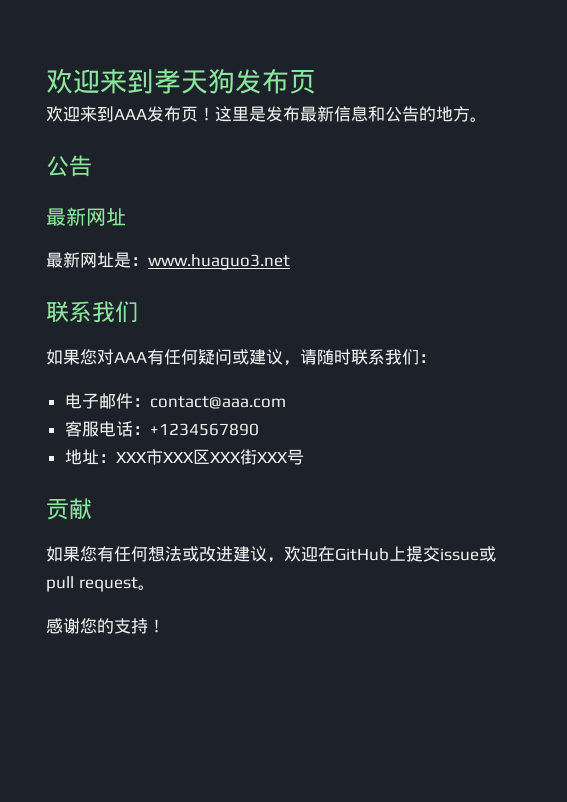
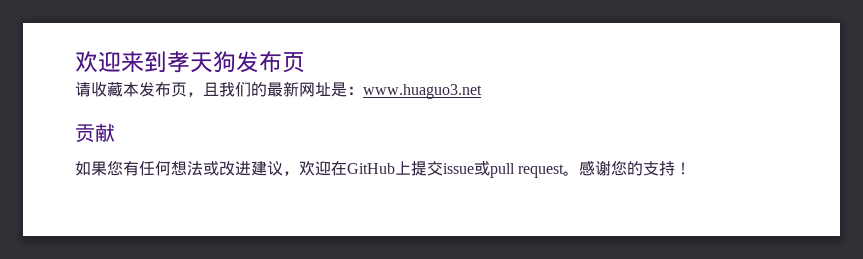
- 欢迎来到AAA发布页！这里是发布最新信息和公告的地方。
- 公告
- 最新网址
- 最新网址是：www.huaguo3.net
- 联系我们
- 如果您对AAA有任何疑问或建议，请随时联系我们：
- 电子邮件：contact@aaa.com
- 客服电话：+1234567890
- 地址：XXX市XXX区XXX街XXX号
+ 请收藏本发布页，且我们的最新网址是：www.huaguo3.net
- 如果您有任何想法或改进建议，欢迎在GitHub上提交issue或pull request。
- 感谢您的支持！
+ 如果您有任何想法或改进建议，欢迎在GitHub上提交issue或pull request。感谢您的支持！

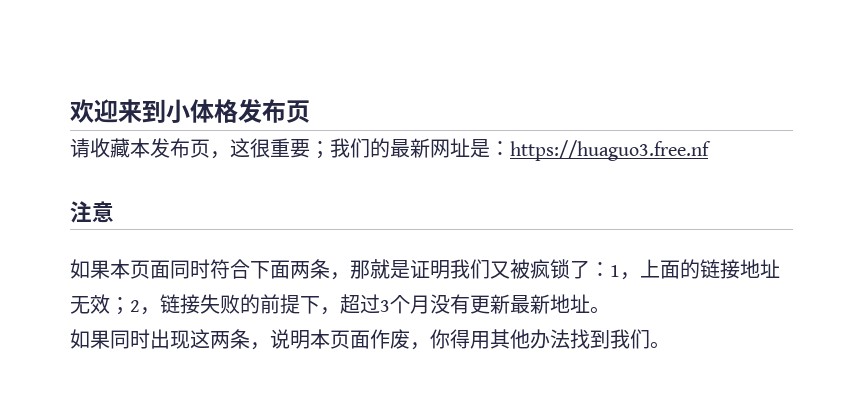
- 欢迎来到孝天狗发布页
+ 欢迎来到小体格发布页
- 请收藏本发布页，且我们的最新网址是：www.huaguo3.net
- 贡献
- 如果您有任何想法或改进建议，欢迎在GitHub上提交issue或pull request。感谢您的支持！
+ 请收藏本发布页，这很重要；我们的最新网址是：https://huaguo3.free.nf
+ 注意
+ 如果本页面同时符合下面两条，那就是证明我们又被疯锁了：1，上面的链接地址无效；2，链接失败的前提下，超过3个月没有更新最新地址。
+ 如果同时出现这两条，说明本页面作废，你得用其他办法找到我们。

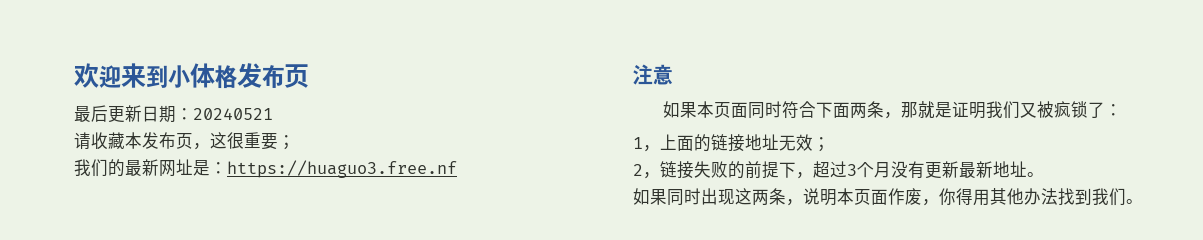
+ 最后更新日期：20240521
- 请收藏本发布页，这很重要；我们的最新网址是：https://huaguo3.free.nf
+ 请收藏本发布页，这很重要；
+ 我们的最新网址是：https://huaguo3.free.nf
- 如果本页面同时符合下面两条，那就是证明我们又被疯锁了：1，上面的链接地址无效；2，链接失败的前提下，超过3个月没有更新最新地址。
+ 如果本页面同时符合下面两条，那就是证明我们又被疯锁了：
+ 1，上面的链接地址无效；
+ 2，链接失败的前提下，超过3个月没有更新最新地址。

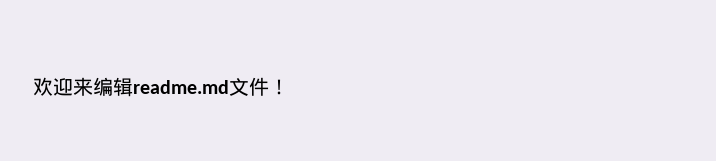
- 欢迎来到小体格发布页
- 最后更新日期：20240521
- 请收藏本发布页，这很重要；
- 我们的最新网址是：https://huaguo3.free.nf
- 注意
- 如果本页面同时符合下面两条，那就是证明我们又被疯锁了：
- 1，上面的链接地址无效；
- 2，链接失败的前提下，超过3个月没有更新最新地址。
- 如果同时出现这两条，说明本页面作废，你得用其他办法找到我们。
+ 欢迎来编辑readme.md文件！

